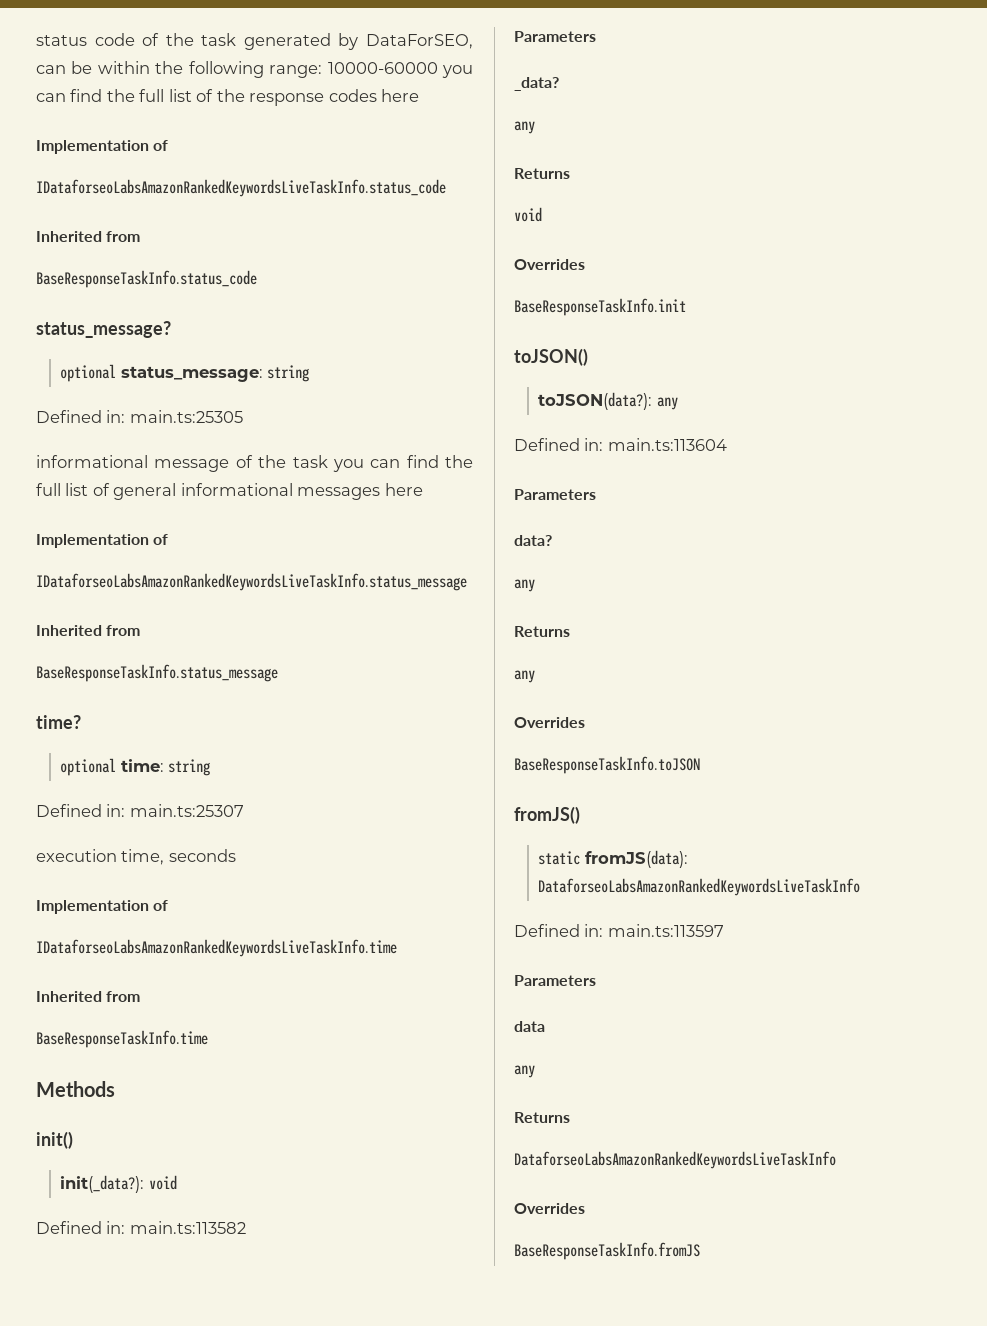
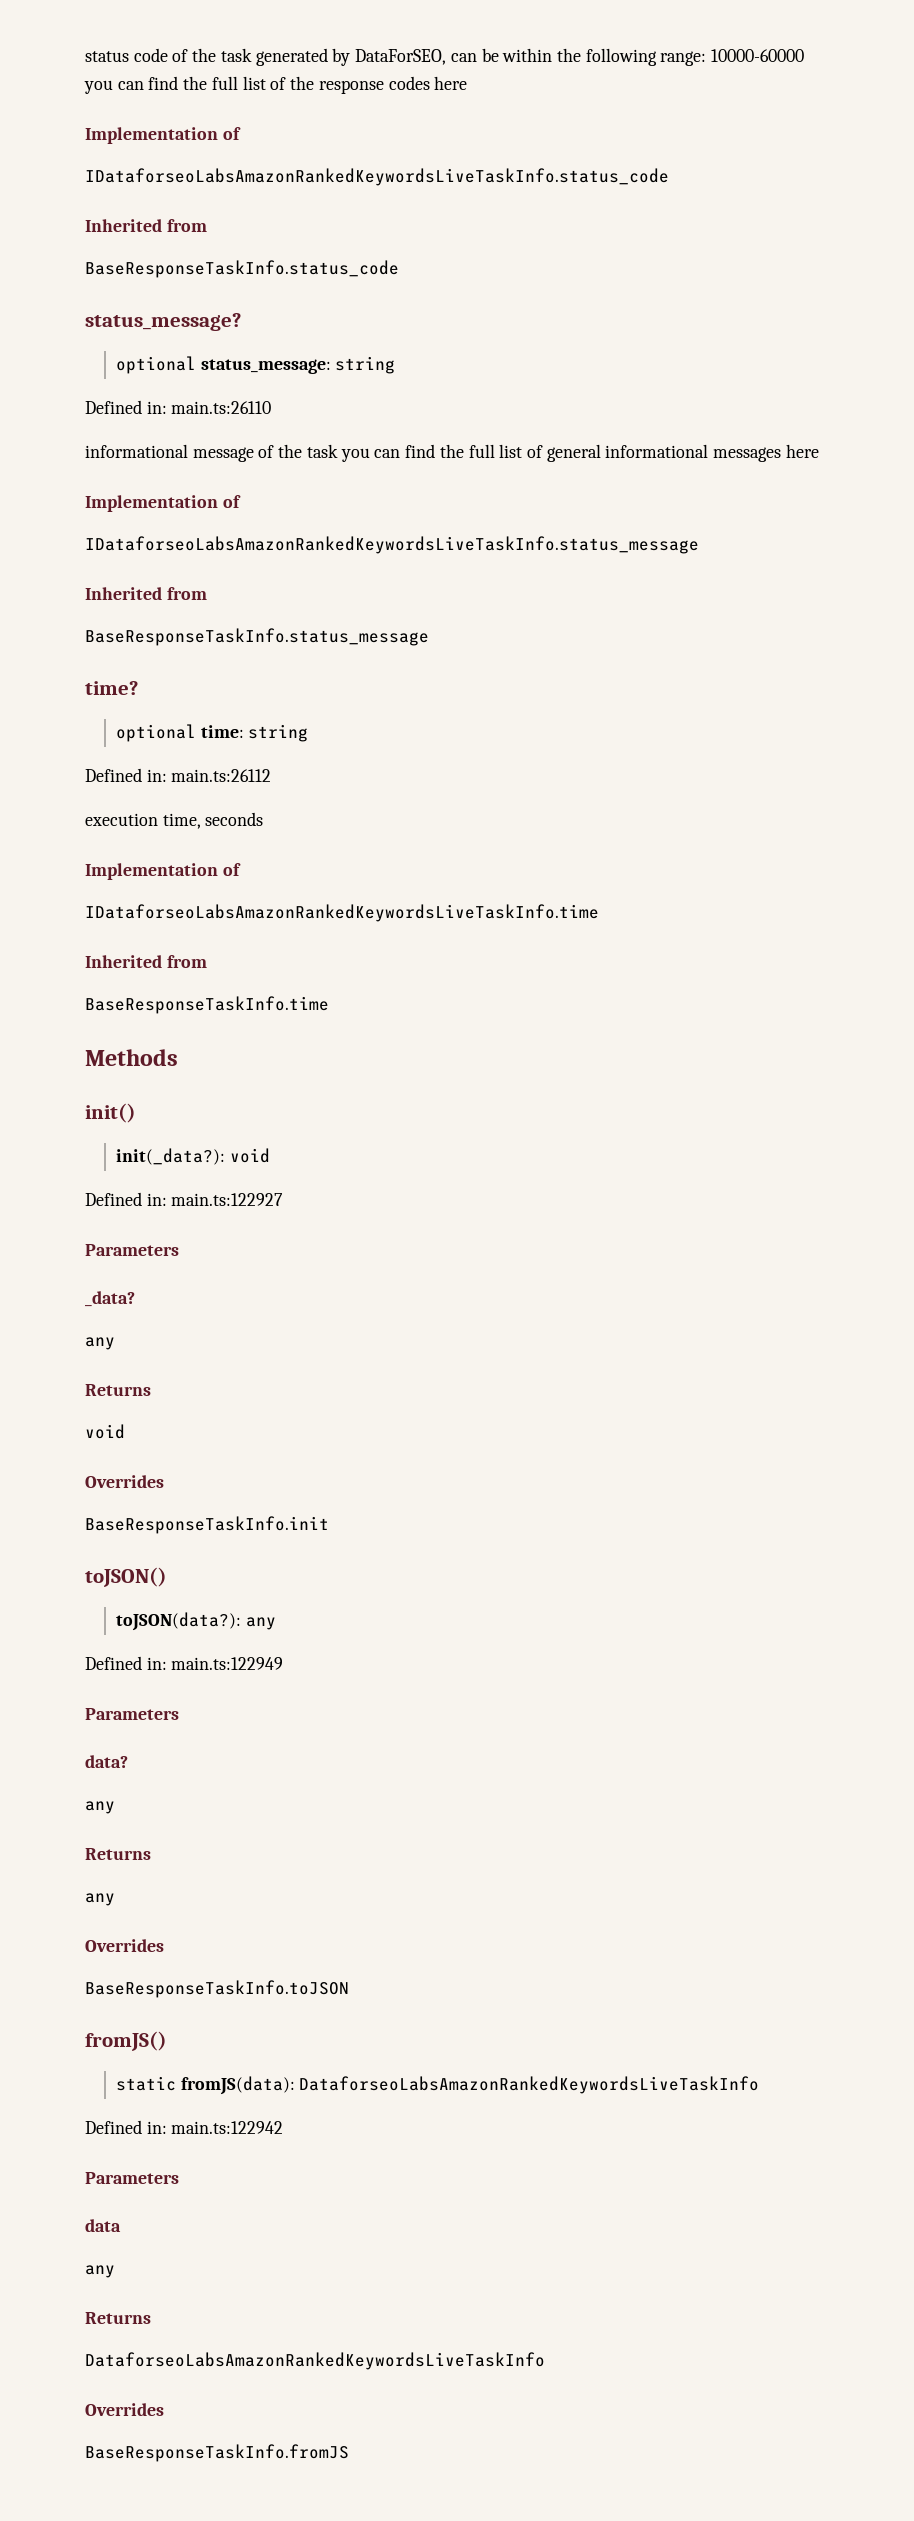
- Defined in: main.ts:25305
+ Defined in: main.ts:26110
- Defined in: main.ts:25307
+ Defined in: main.ts:26112
- Defined in: main.ts:113582
+ Defined in: main.ts:122927
- Defined in: main.ts:113604
+ Defined in: main.ts:122949
- Defined in: main.ts:113597
+ Defined in: main.ts:122942

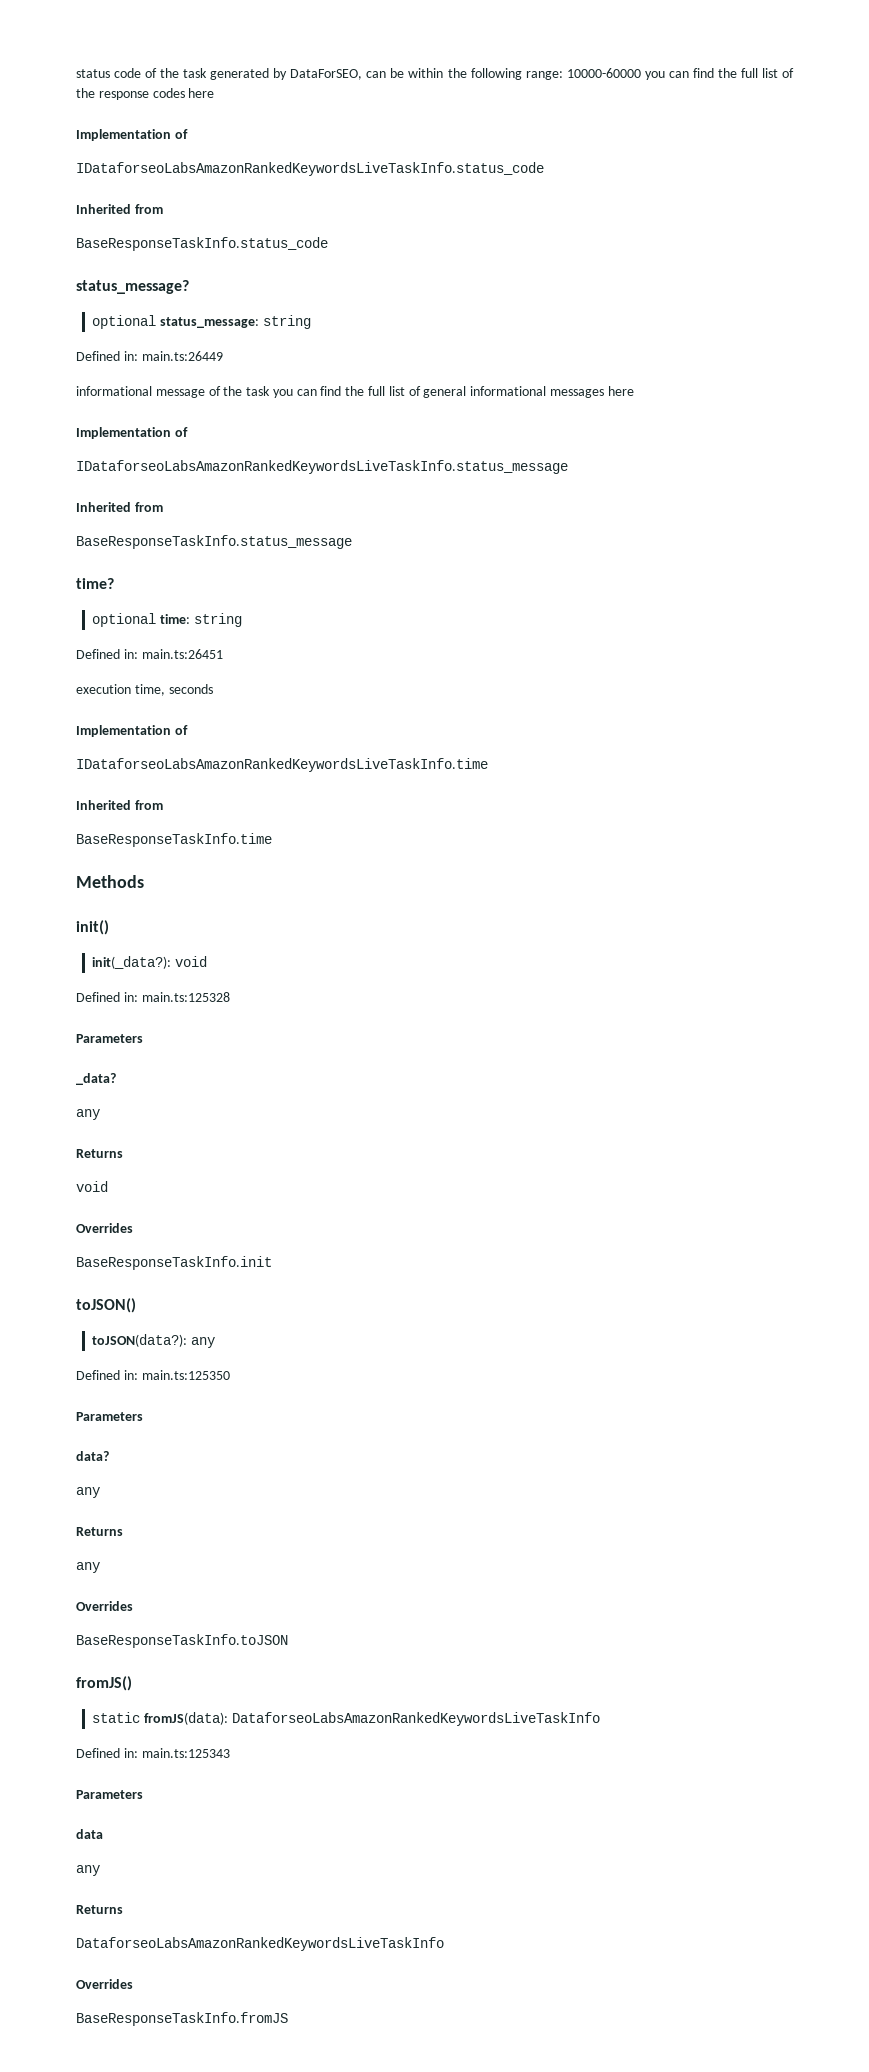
- Defined in: main.ts:26110
+ Defined in: main.ts:26449
- Defined in: main.ts:26112
+ Defined in: main.ts:26451
- Defined in: main.ts:122927
+ Defined in: main.ts:125328
- Defined in: main.ts:122949
+ Defined in: main.ts:125350
- Defined in: main.ts:122942
+ Defined in: main.ts:125343

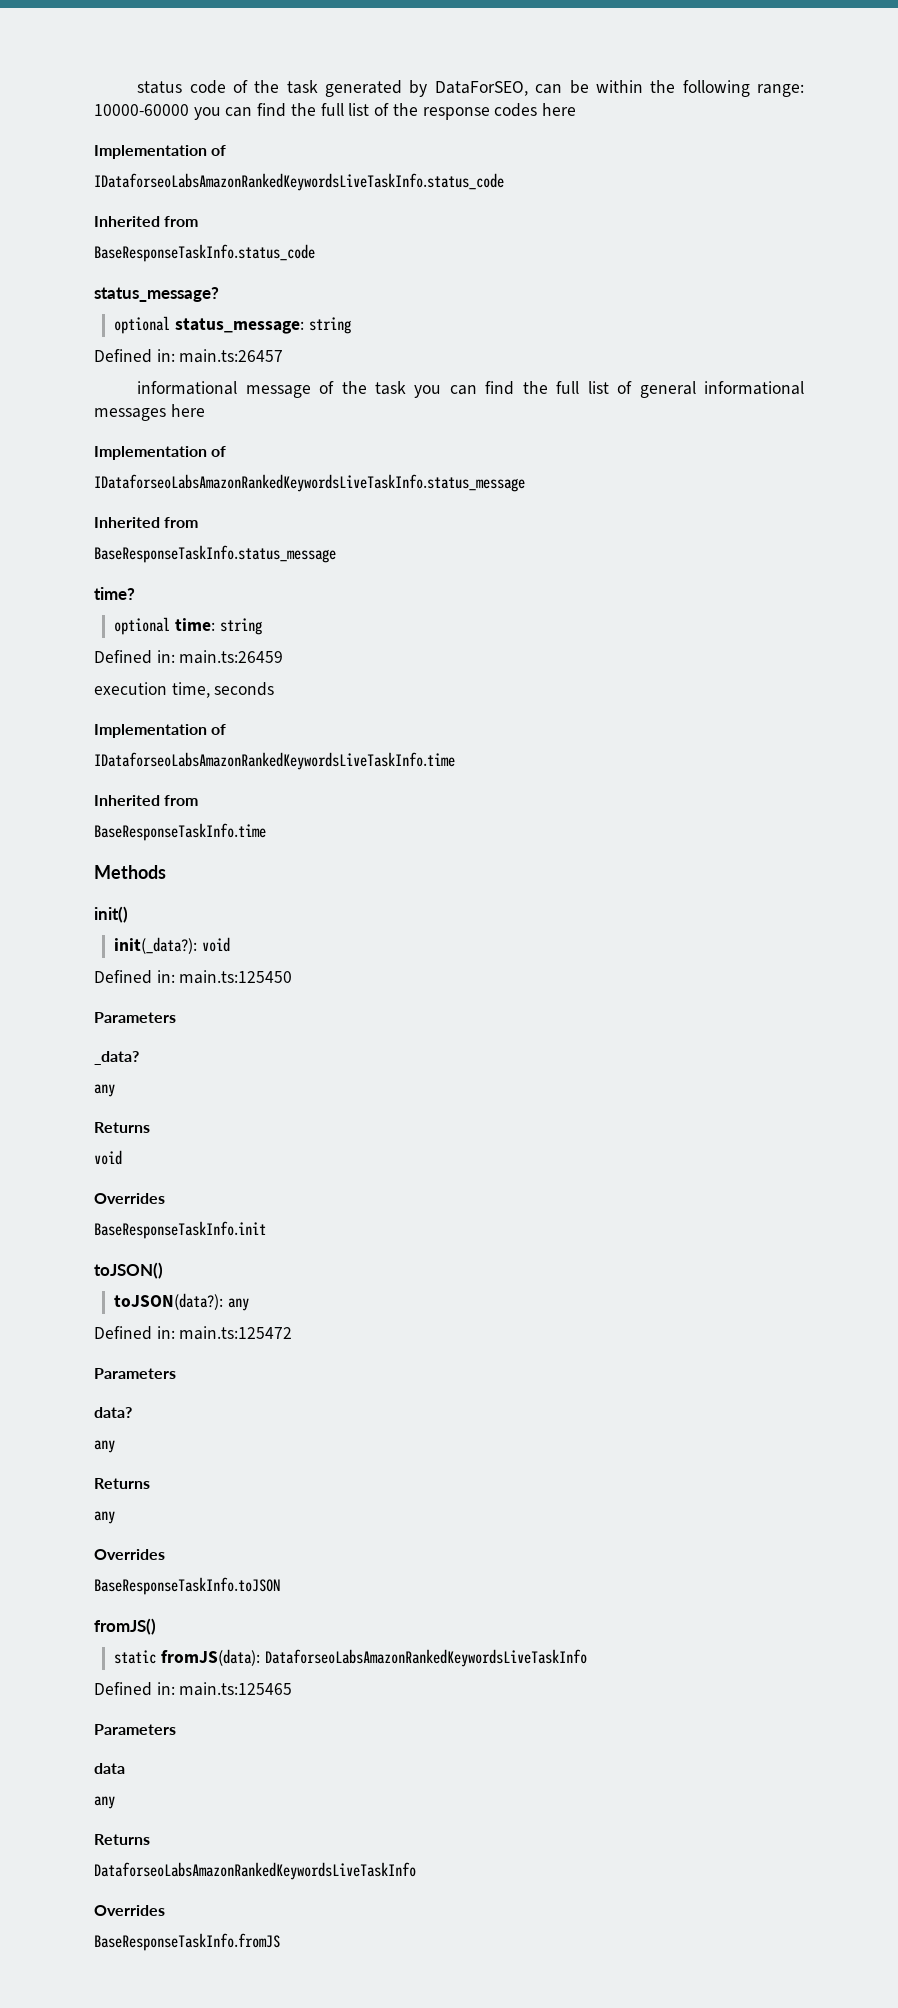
- Defined in: main.ts:26449
+ Defined in: main.ts:26457
- Defined in: main.ts:26451
+ Defined in: main.ts:26459
- Defined in: main.ts:125328
+ Defined in: main.ts:125450
- Defined in: main.ts:125350
+ Defined in: main.ts:125472
- Defined in: main.ts:125343
+ Defined in: main.ts:125465

